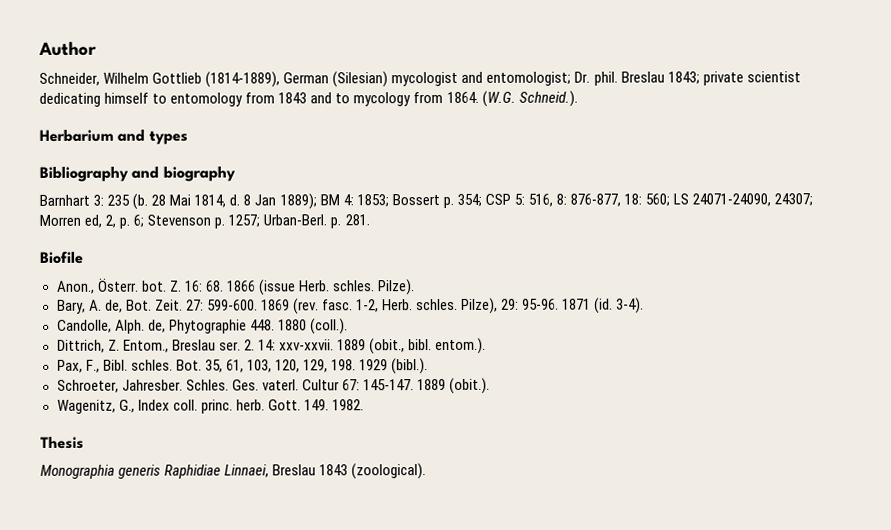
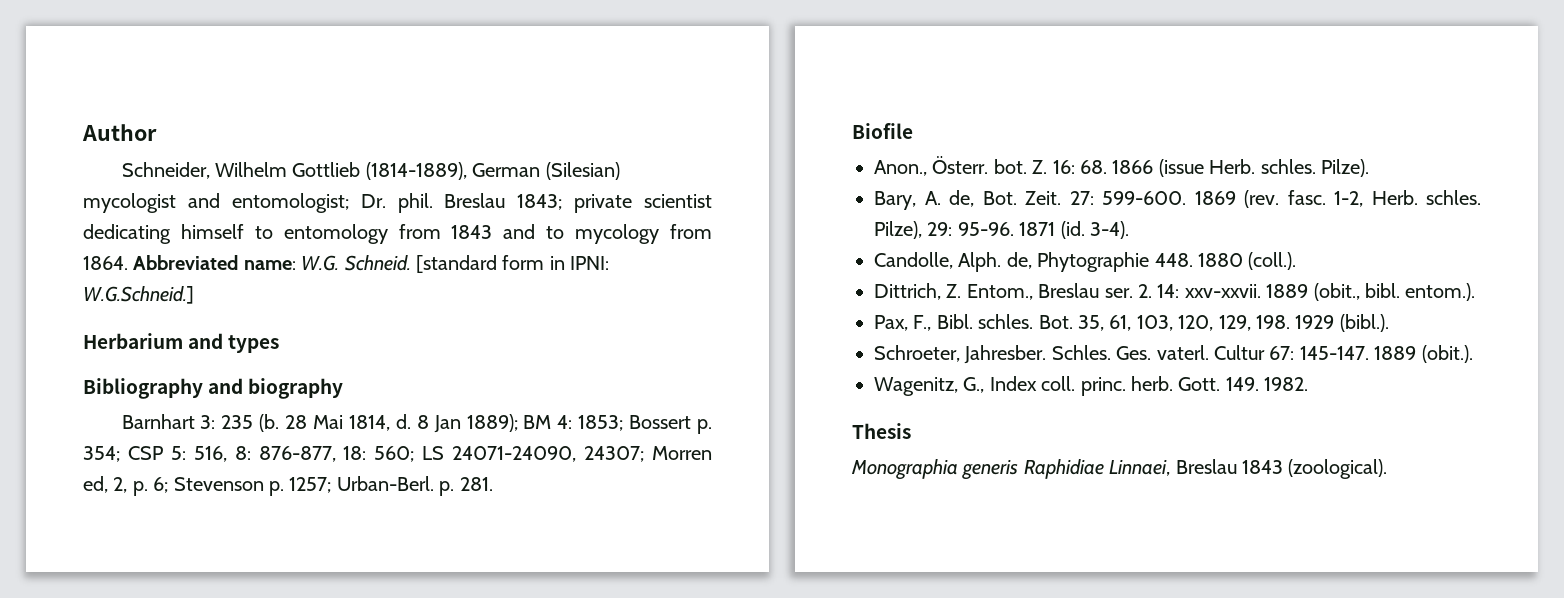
- (W.G. Schneid.).
+ Abbreviated name: W.G. Schneid. [standard form in IPNI: W.G.Schneid.]

